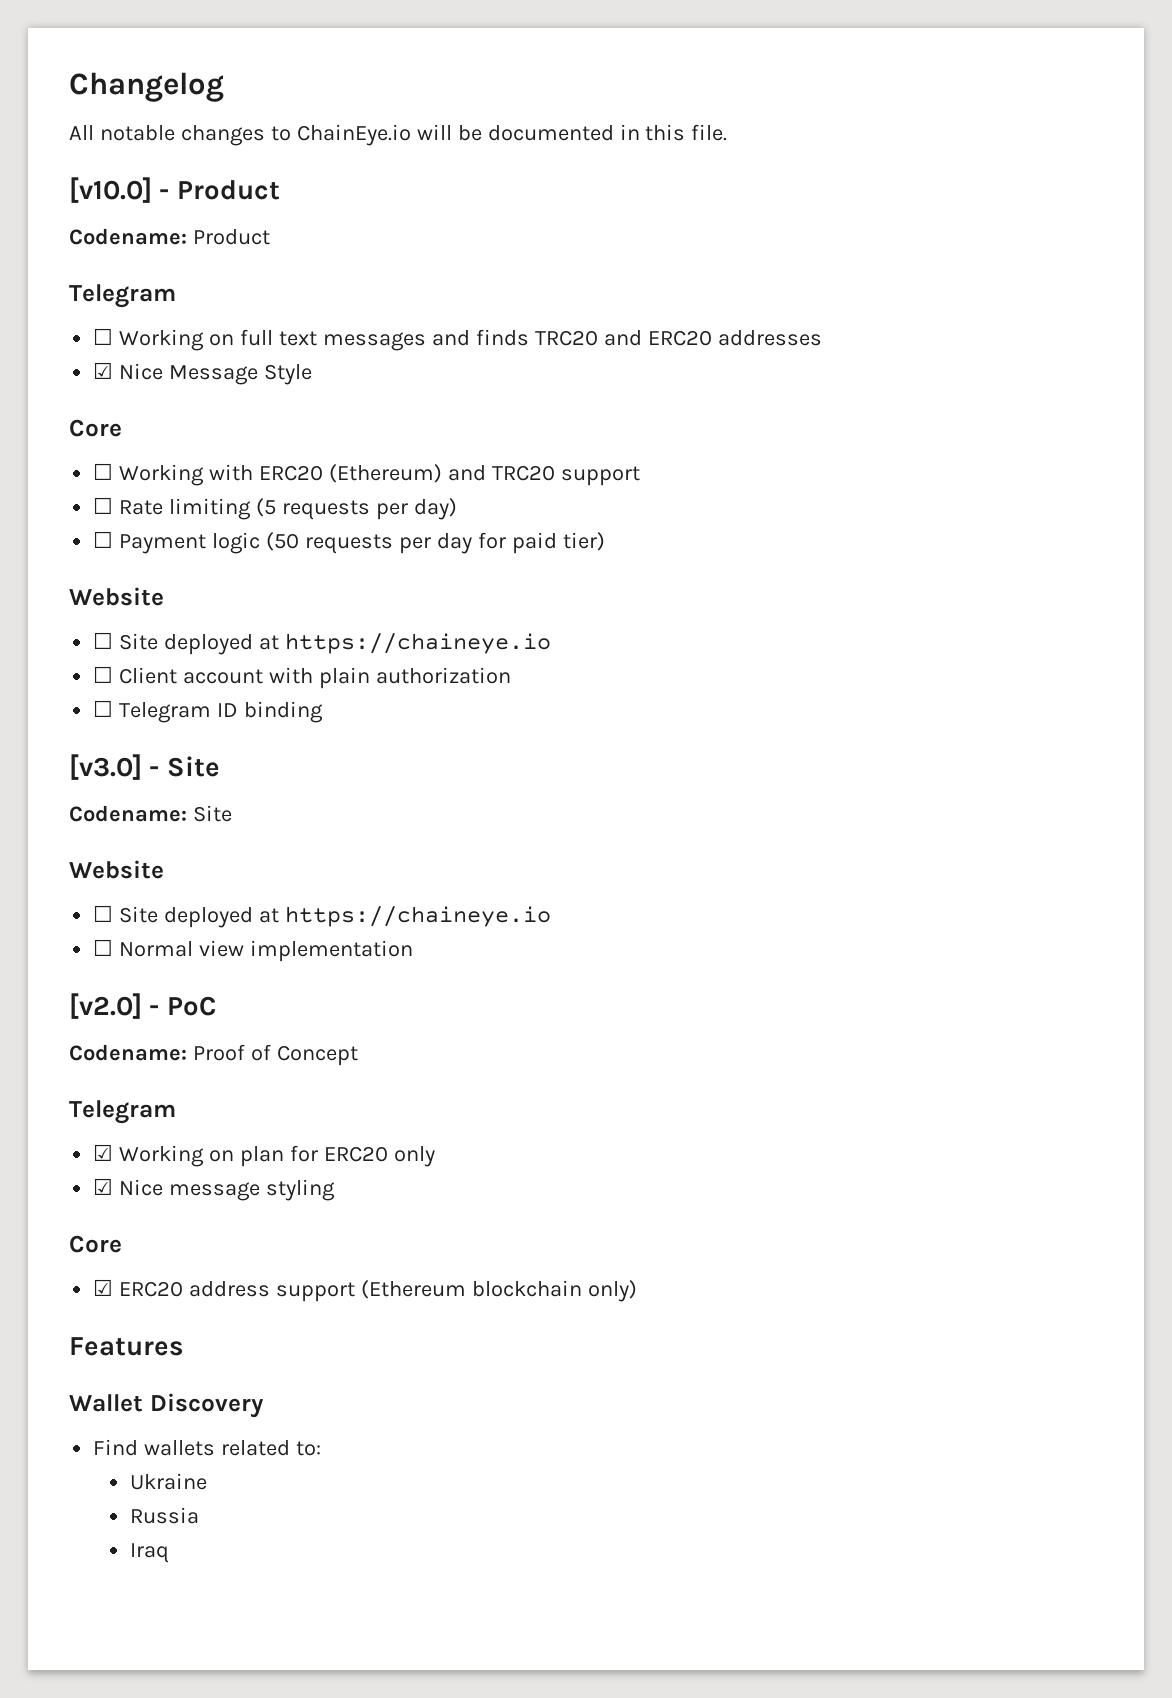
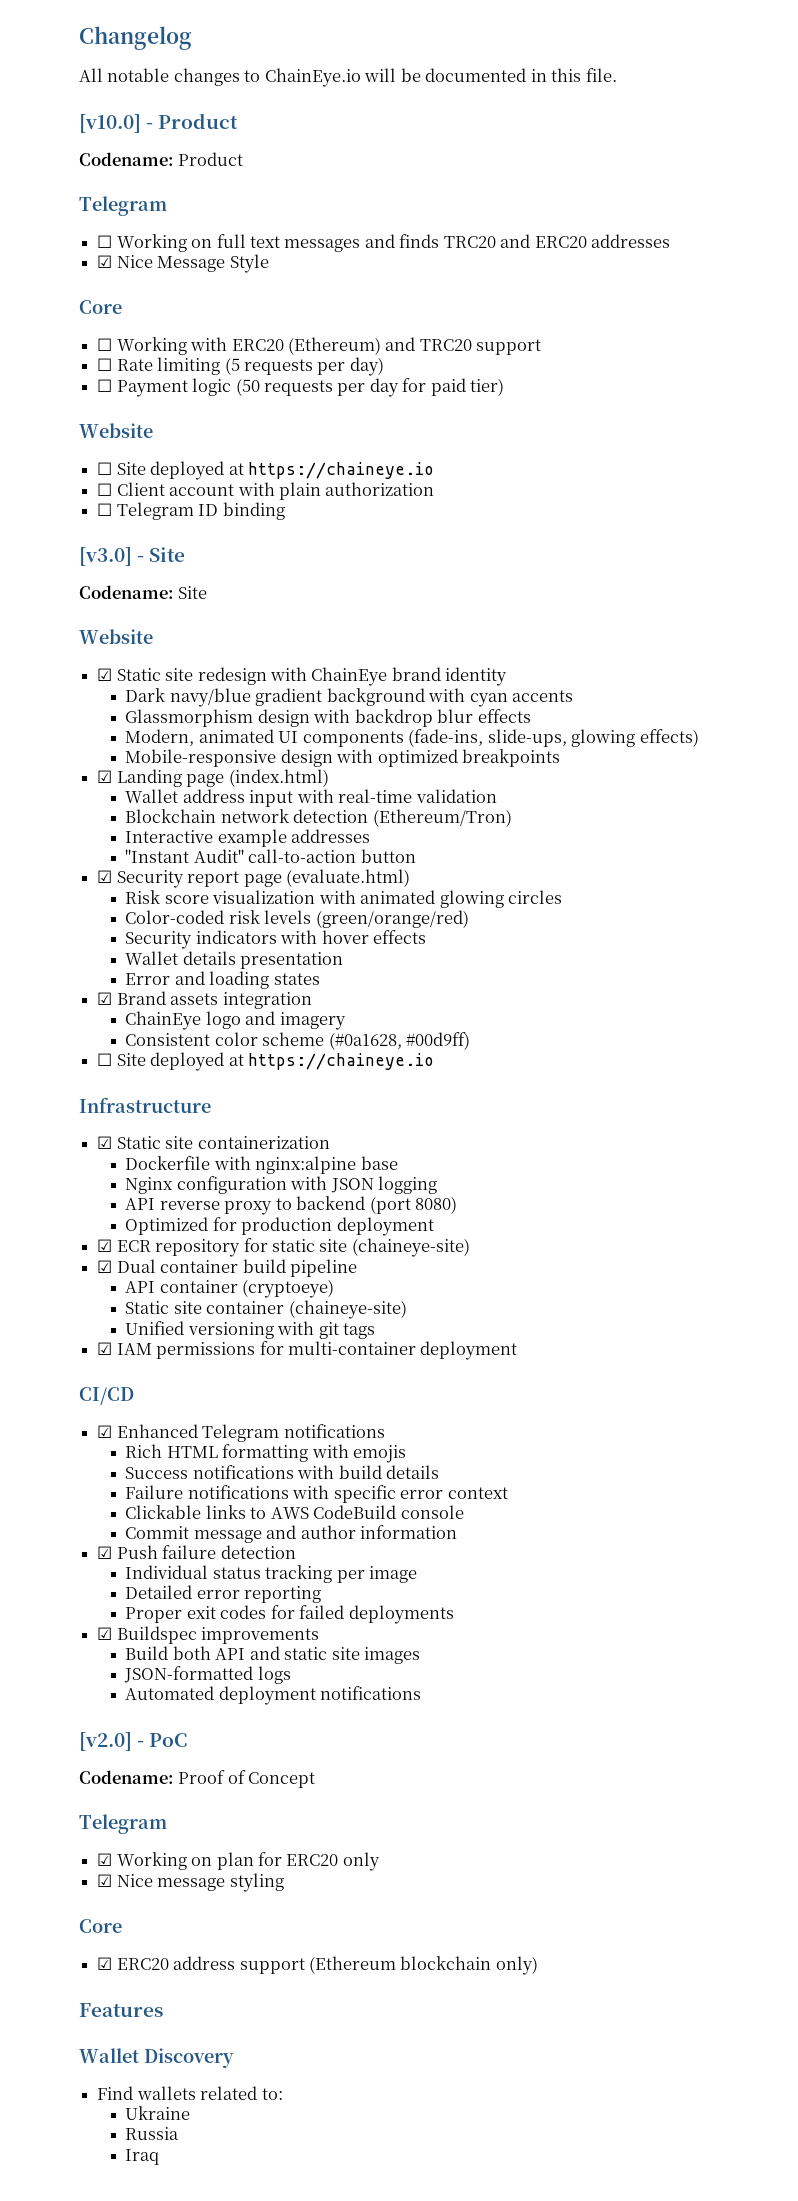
  Codename: Site
  Website
+ ☑ Static site redesign with ChainEye brand identity
+ Dark navy/blue gradient background with cyan accents
+ Glassmorphism design with backdrop blur effects
+ Modern, animated UI components (fade-ins, slide-ups, glowing effects)
+ Mobile-responsive design with optimized breakpoints
+ ☑ Landing page (index.html)
+ Wallet address input with real-time validation
+ Blockchain network detection (Ethereum/Tron)
+ Interactive example addresses
+ "Instant Audit" call-to-action button
+ ☑ Security report page (evaluate.html)
+ Risk score visualization with animated glowing circles
+ Color-coded risk levels (green/orange/red)
+ Security indicators with hover effects
+ Wallet details presentation
+ Error and loading states
+ ☑ Brand assets integration
+ ChainEye logo and imagery
+ Consistent color scheme (#0a1628, #00d9ff)
  ☐ Site deployed at https://chaineye.io
- ☐ Normal view implementation
+ Infrastructure
+ ☑ Static site containerization
+ Dockerfile with nginx:alpine base
+ Nginx configuration with JSON logging
+ API reverse proxy to backend (port 8080)
+ Optimized for production deployment
+ ☑ ECR repository for static site (chaineye-site)
+ ☑ Dual container build pipeline
+ API container (cryptoeye)
+ Static site container (chaineye-site)
+ Unified versioning with git tags
+ ☑ IAM permissions for multi-container deployment
+ CI/CD
+ ☑ Enhanced Telegram notifications
+ Rich HTML formatting with emojis
+ Success notifications with build details
+ Failure notifications with specific error context
+ Clickable links to AWS CodeBuild console
+ Commit message and author information
+ ☑ Push failure detection
+ Individual status tracking per image
+ Detailed error reporting
+ Proper exit codes for failed deployments
+ ☑ Buildspec improvements
+ Build both API and static site images
+ JSON-formatted logs
+ Automated deployment notifications

